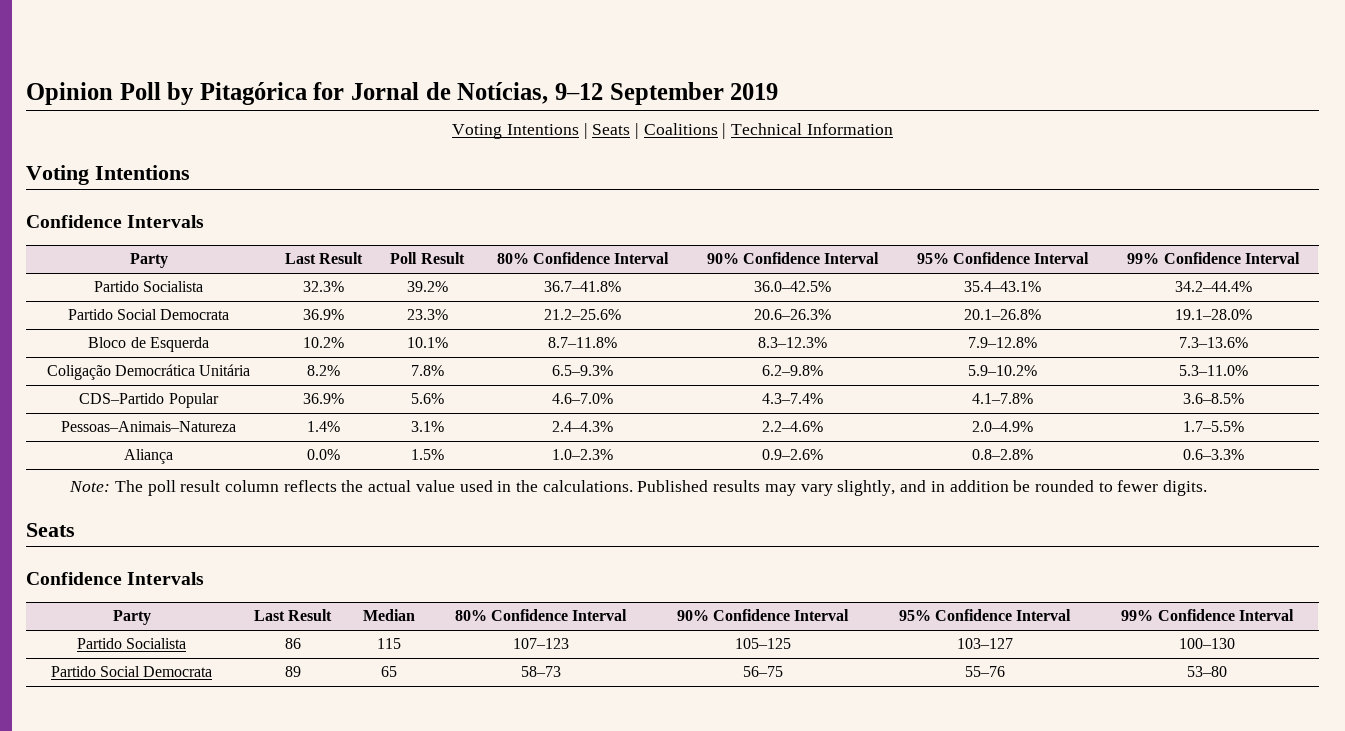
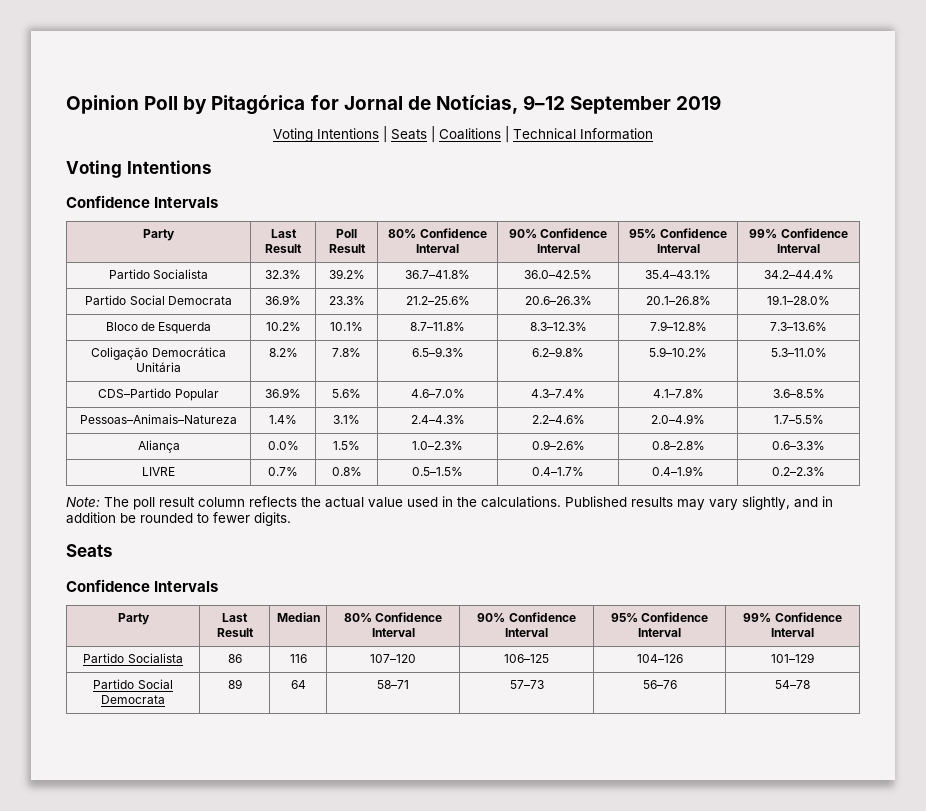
+ LIVRE | 0.7% | 0.8% | 0.5–1.5% | 0.4–1.7% | 0.4–1.9% | 0.2–2.3%
- Partido Socialista | 86 | 115 | 107–123 | 105–125 | 103–127 | 100–130
+ Partido Socialista | 86 | 116 | 107–120 | 106–125 | 104–126 | 101–129
- Partido Social Democrata | 89 | 65 | 58–73 | 56–75 | 55–76 | 53–80
+ Partido Social Democrata | 89 | 64 | 58–71 | 57–73 | 56–76 | 54–78

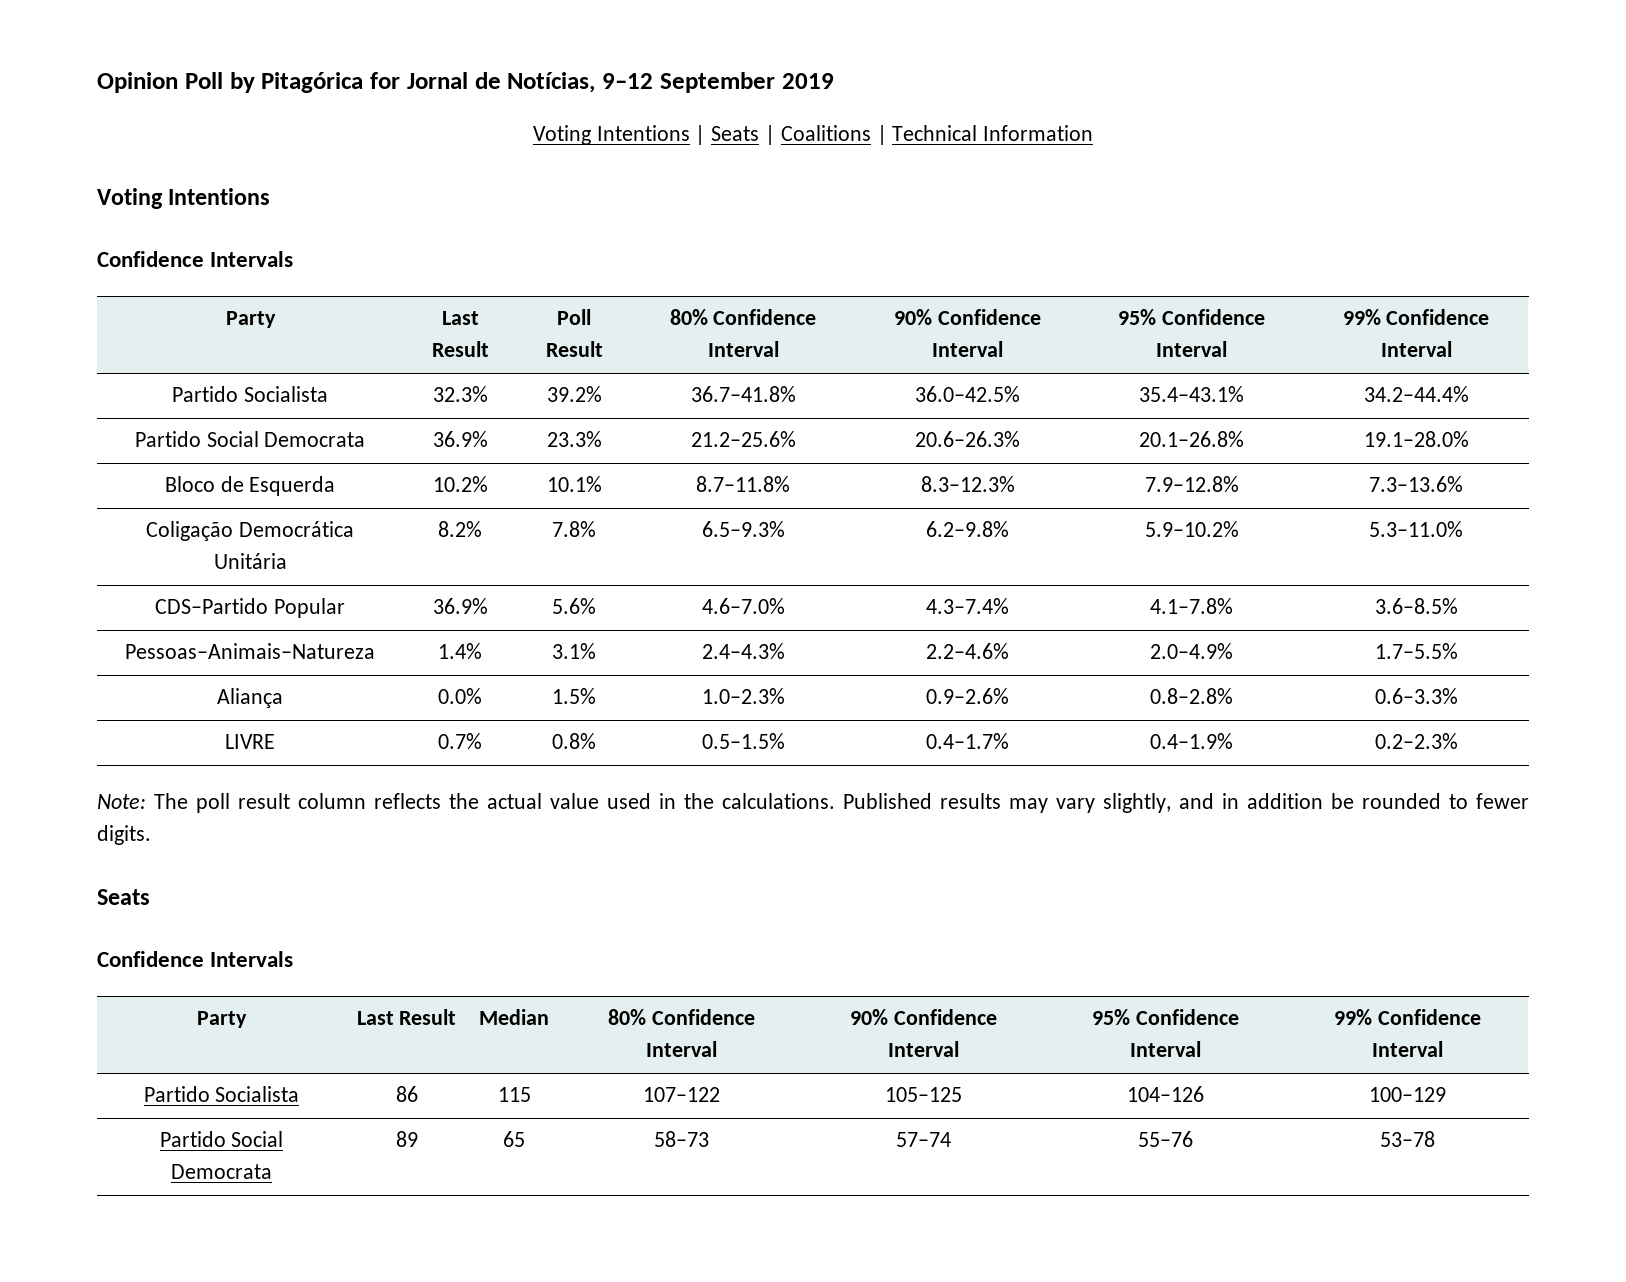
- Partido Socialista | 86 | 116 | 107–120 | 106–125 | 104–126 | 101–129
+ Partido Socialista | 86 | 115 | 107–122 | 105–125 | 104–126 | 100–129
- Partido Social Democrata | 89 | 64 | 58–71 | 57–73 | 56–76 | 54–78
+ Partido Social Democrata | 89 | 65 | 58–73 | 57–74 | 55–76 | 53–78

